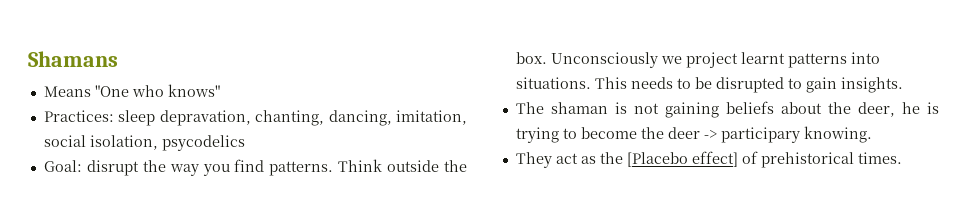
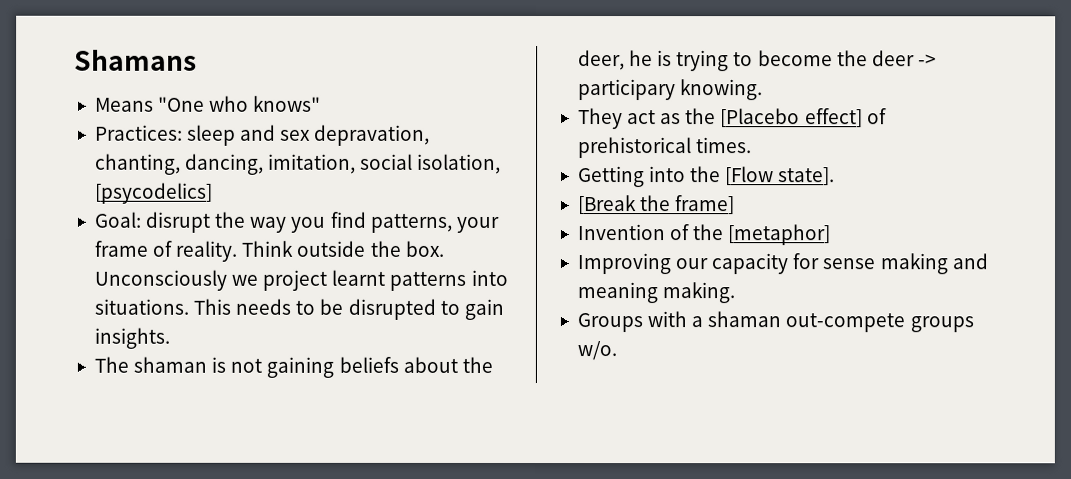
- Practices: sleep depravation, chanting, dancing, imitation, social isolation, psycodelics
+ Practices: sleep and sex depravation, chanting, dancing, imitation, social isolation, [psycodelics]
- Goal: disrupt the way you find patterns.
+ Goal: disrupt the way you find patterns, your frame of reality.
+ Getting into the [Flow state].
+ [Break the frame]
+ Invention of the [metaphor]
+ Improving our capacity for sense making and meaning making.
+ Groups with a shaman out-compete groups w/o.

